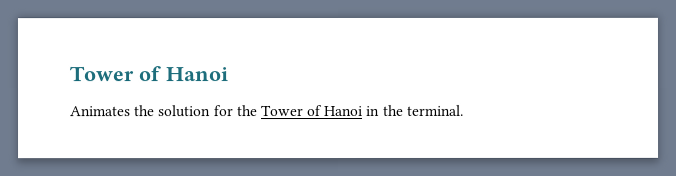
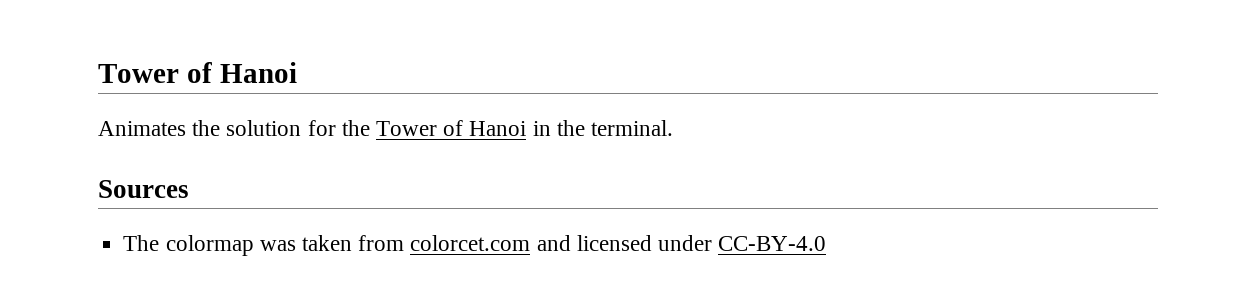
+ Sources
+ The colormap was taken from colorcet.com and licensed under CC-BY-4.0

